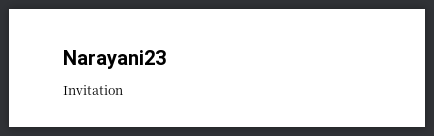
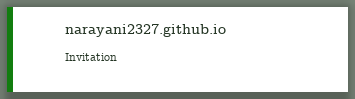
- Narayani23
+ narayani2327.github.io

